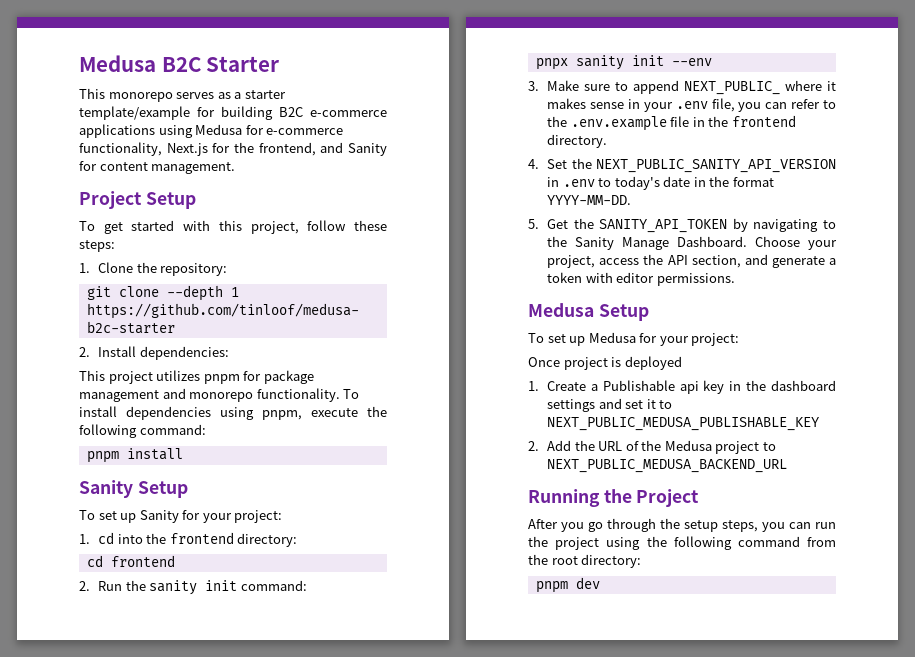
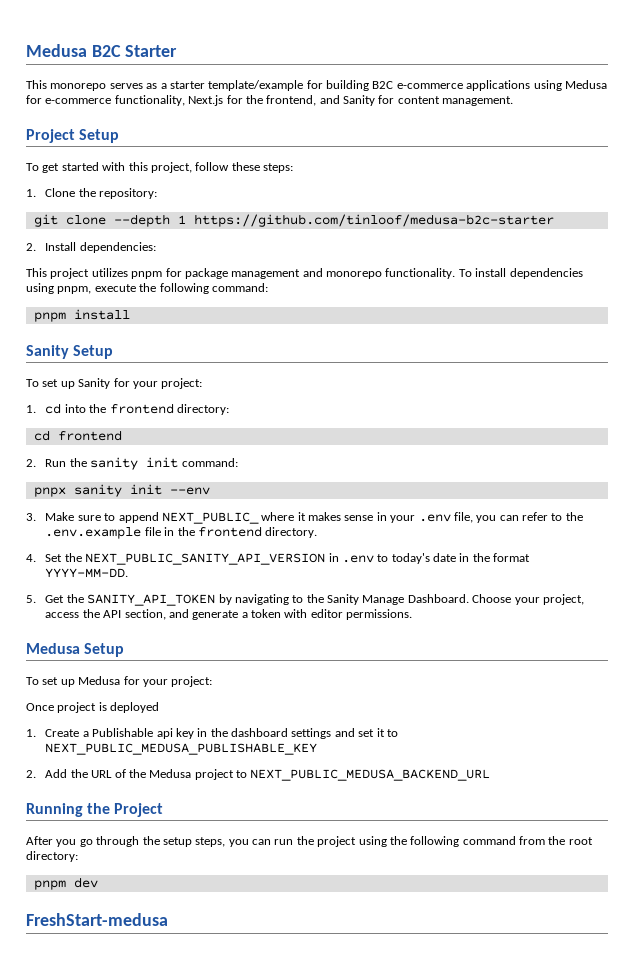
+ FreshStart-medusa

